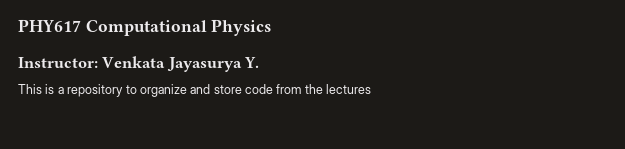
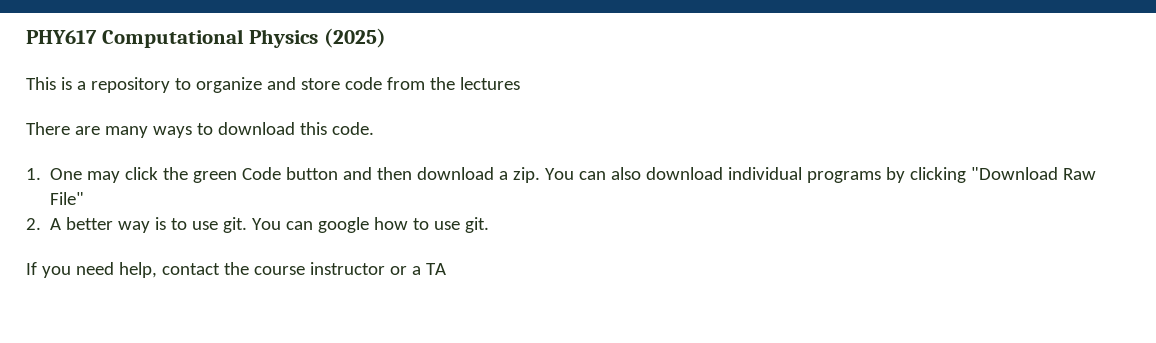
- PHY617 Computational Physics
- Instructor: Venkata Jayasurya Y.
+ PHY617 Computational Physics (2025)
+ There are many ways to download this code.
+ 1. One may click the green Code button and then download a zip. You can also download individual programs by clicking "Download Raw File"
+ 2. A better way is to use git. You can google how to use git.
+ If you need help, contact the course instructor or a TA

